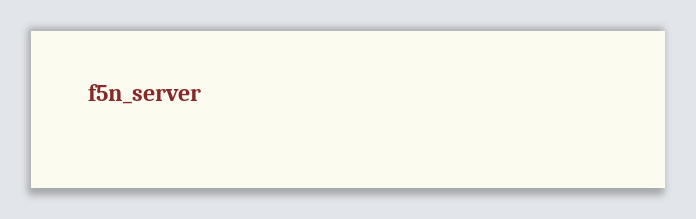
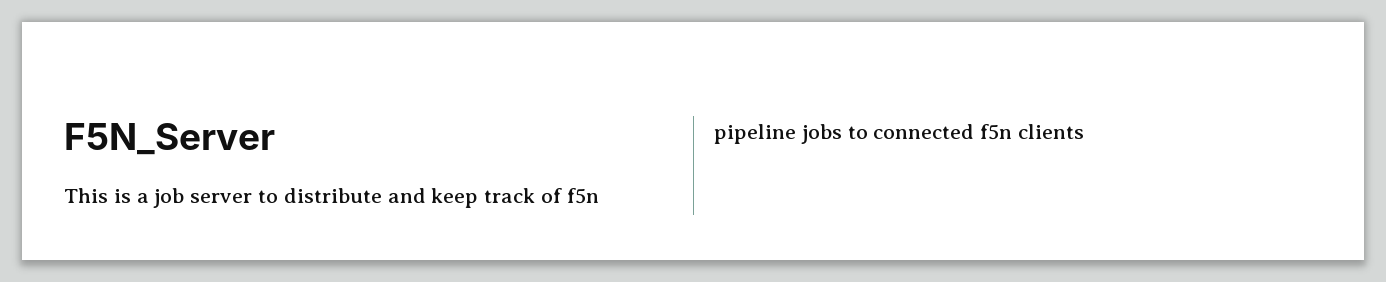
- f5n_server
+ F5N_Server
+ This is a job server to distribute and keep track of f5n pipeline jobs to connected f5n clients

